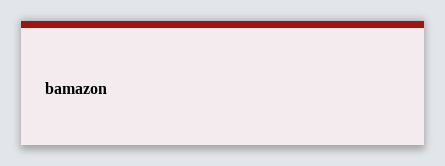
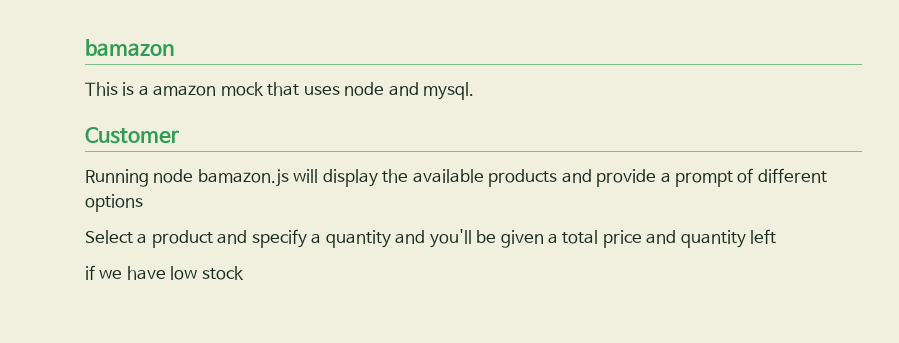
+ This is a amazon mock that uses node and mysql.
+ Customer
+ Running node bamazon.js will display the available products and provide a prompt of different options
+ Select a product and specify a quantity and you'll be given a total price and quantity left
+ if we have low stock

